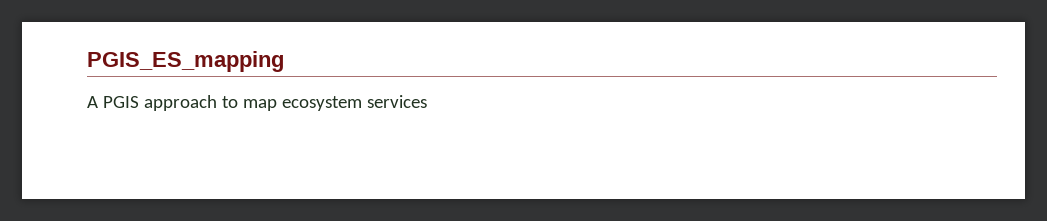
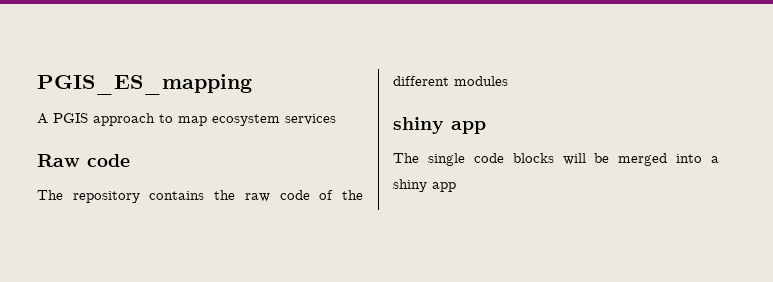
+ Raw code
+ The repository contains the raw code of the different modules
+ shiny app
+ The single code blocks will be merged into a shiny app

